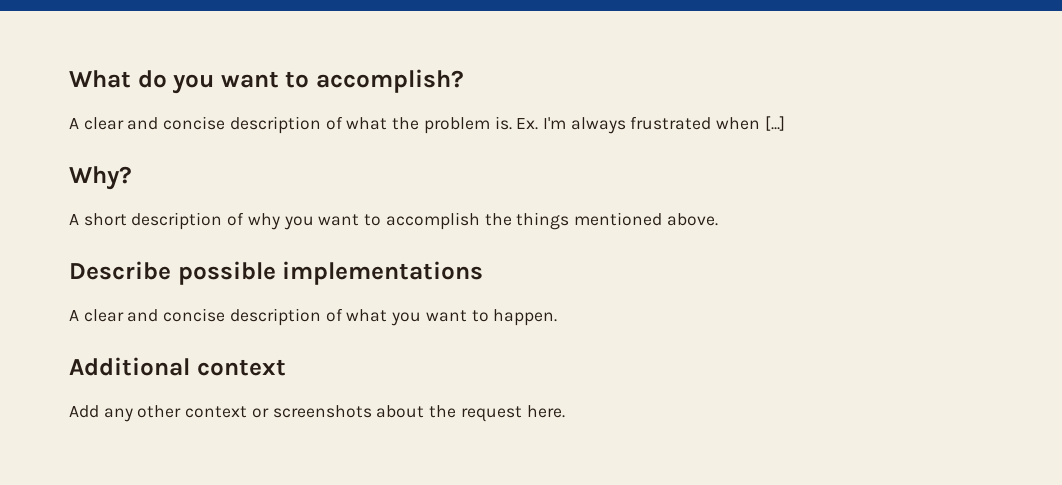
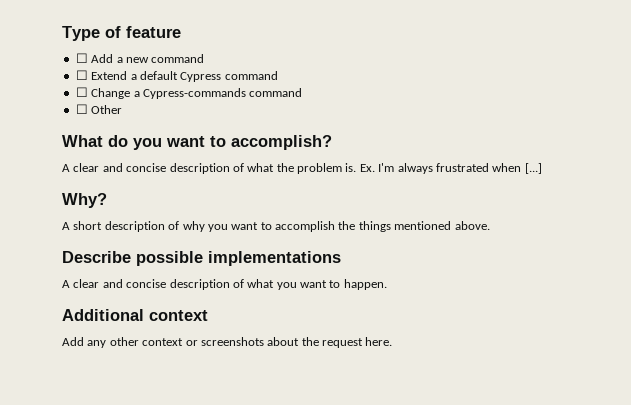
+ Type of feature
+ ☐ Add a new command
+ ☐ Extend a default Cypress command
+ ☐ Change a Cypress-commands command
+ ☐ Other

